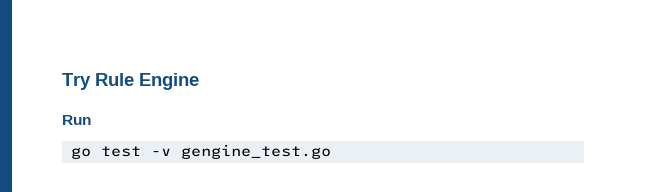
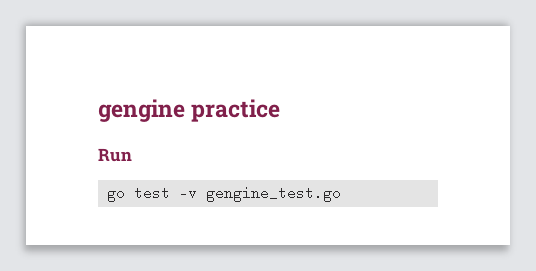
- Try Rule Engine
+ gengine practice

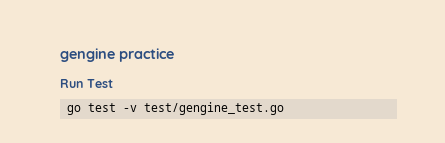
- Run
+ Run Test
- go test -v gengine_test.go
+ go test -v test/gengine_test.go

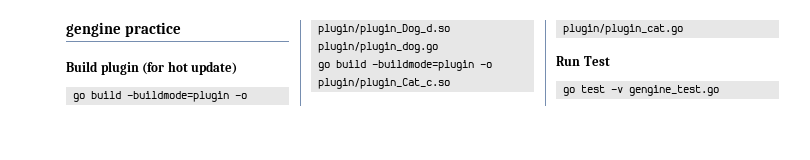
+ Build plugin (for hot update)
+ go build -buildmode=plugin -o plugin/plugin_Dog_d.so plugin/plugin_dog.go
+ go build -buildmode=plugin -o plugin/plugin_Cat_c.so plugin/plugin_cat.go
- go test -v test/gengine_test.go
+ go test -v gengine_test.go

